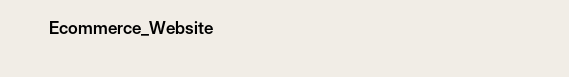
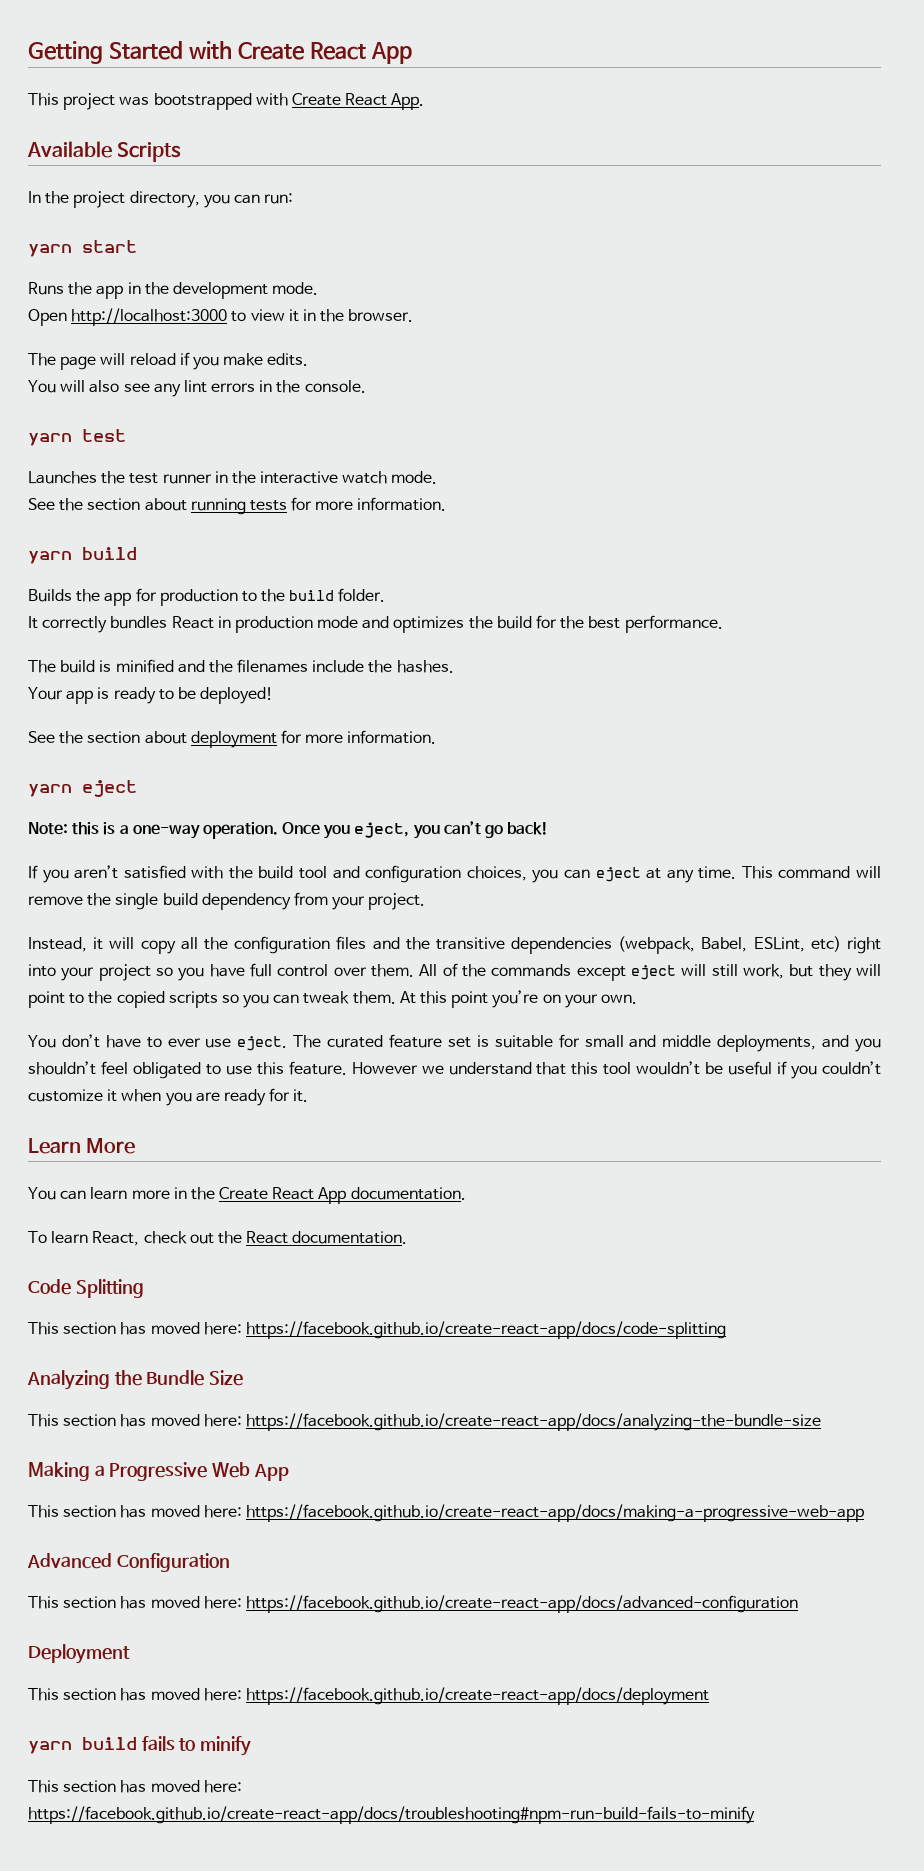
- Ecommerce_Website
+ Getting Started with Create React App
+ This project was bootstrapped with Create React App.
+ Available Scripts
+ In the project directory, you can run:
+ yarn start
+ Runs the app in the development mode.
+ Open http://localhost:3000 to view it in the browser.
+ The page will reload if you make edits.
+ You will also see any lint errors in the console.
+ yarn test
+ Launches the test runner in the interactive watch mode.
+ See the section about running tests for more information.
+ yarn build
+ Builds the app for production to the build folder.
+ It correctly bundles React in production mode and optimizes the build for the best performance.
+ The build is minified and the filenames include the hashes.
+ Your app is ready to be deployed!
+ See the section about deployment for more information.
+ yarn eject
+ Note: this is a one-way operation. Once you eject, you can’t go back!
+ If you aren’t satisfied with the build tool and configuration choices, you can eject at any time. This command will remove the single build dependency from your project.
+ Instead, it will copy all the configuration files and the transitive dependencies (webpack, Babel, ESLint, etc) right into your project so you have full control over them. All of the commands except eject will still work, but they will point to the copied scripts so you can tweak them. At this point you’re on your own.
+ You don’t have to ever use eject. The curated feature set is suitable for small and middle deployments, and you shouldn’t feel obligated to use this feature. However we understand that this tool wouldn’t be useful if you couldn’t customize it when you are ready for it.
+ Learn More
+ You can learn more in the Create React App documentation.
+ To learn React, check out the React documentation.
+ Code Splitting
+ This section has moved here: https://facebook.github.io/create-react-app/docs/code-splitting
+ Analyzing the Bundle Size
+ This section has moved here: https://facebook.github.io/create-react-app/docs/analyzing-the-bundle-size
+ Making a Progressive Web App
+ This section has moved here: https://facebook.github.io/create-react-app/docs/making-a-progressive-web-app
+ Advanced Configuration
+ This section has moved here: https://facebook.github.io/create-react-app/docs/advanced-configuration
+ Deployment
+ This section has moved here: https://facebook.github.io/create-react-app/docs/deployment
+ yarn build fails to minify
+ This section has moved here: https://facebook.github.io/create-react-app/docs/troubleshooting#npm-run-build-fails-to-minify

